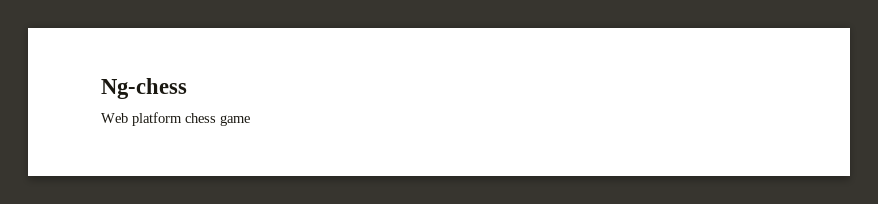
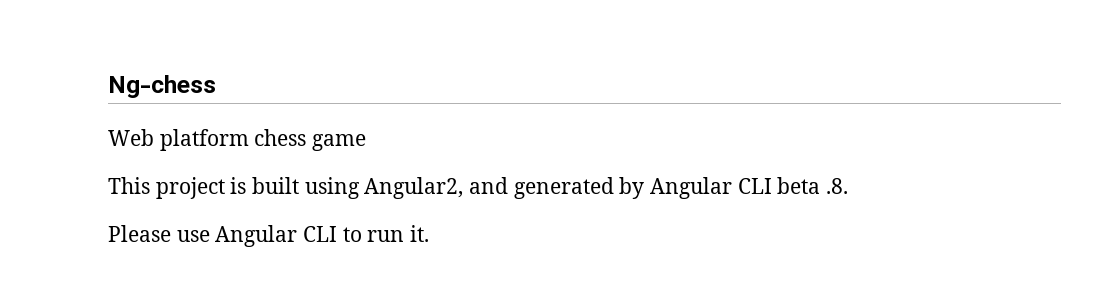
+ This project is built using Angular2, and generated by Angular CLI beta .8.
+ Please use Angular CLI to run it.

